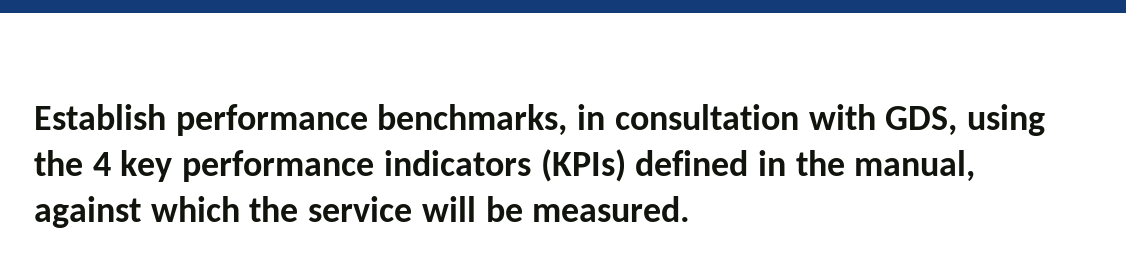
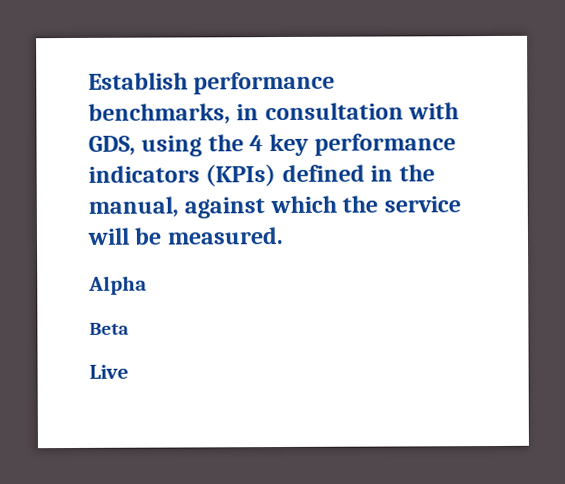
+ Alpha
+ Beta
+ Live

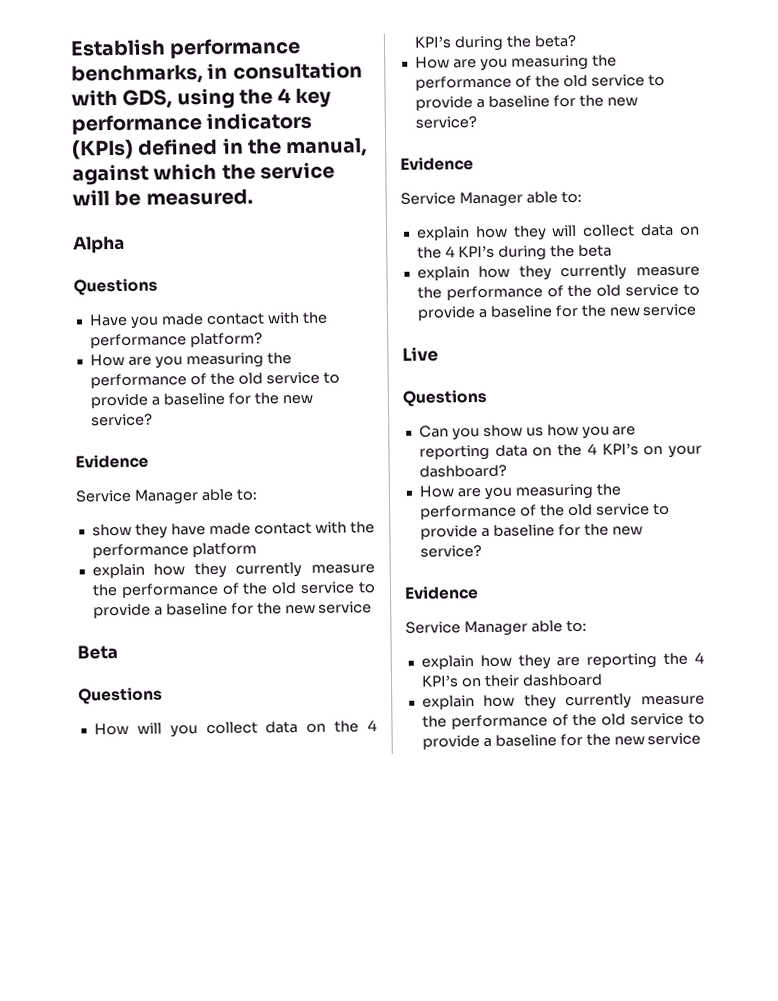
  Alpha
+ Questions
+ Have you made contact with the performance platform?
+ How are you measuring the performance of the old service to provide a baseline for the new service?
+ Evidence
+ Service Manager able to:
+ show they have made contact with the performance platform
+ explain how they currently measure the performance of the old service to provide a baseline for the new service
  Beta
+ Questions
+ How will you collect data on the 4 KPI’s during the beta?
+ How are you measuring the performance of the old service to provide a baseline for the new service?
+ Evidence
+ Service Manager able to:
+ explain how they will collect data on the 4 KPI’s during the beta
+ explain how they currently measure the performance of the old service to provide a baseline for the new service
  Live
+ Questions
+ Can you show us how you are reporting data on the 4 KPI’s on your dashboard?
+ How are you measuring the performance of the old service to provide a baseline for the new service?
+ Evidence
+ Service Manager able to:
+ explain how they are reporting the 4 KPI’s on their dashboard
+ explain how they currently measure the performance of the old service to provide a baseline for the new service

